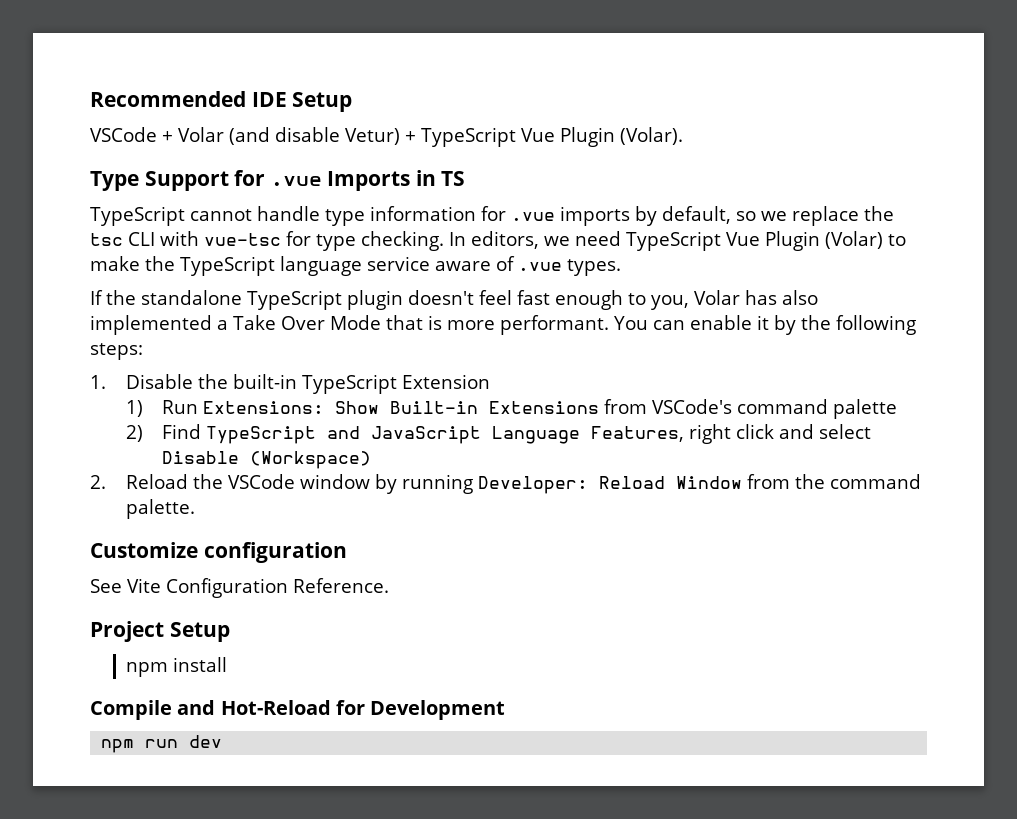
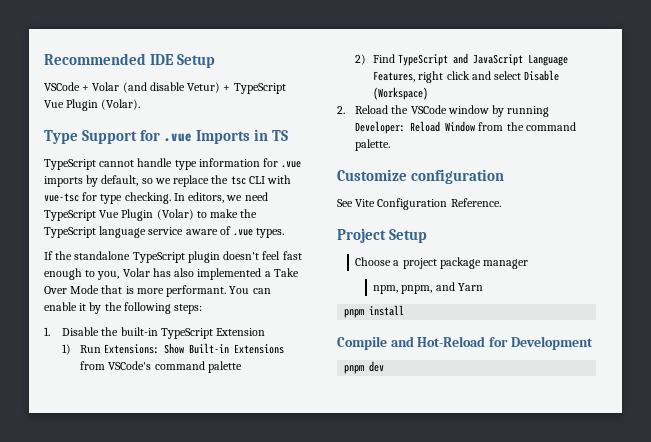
- npm install
+ Choose a project package manager
+ npm, pnpm, and Yarn
+ pnpm install
- npm run dev
+ pnpm dev

